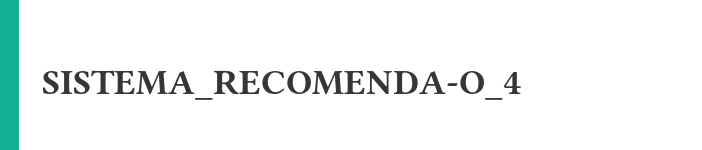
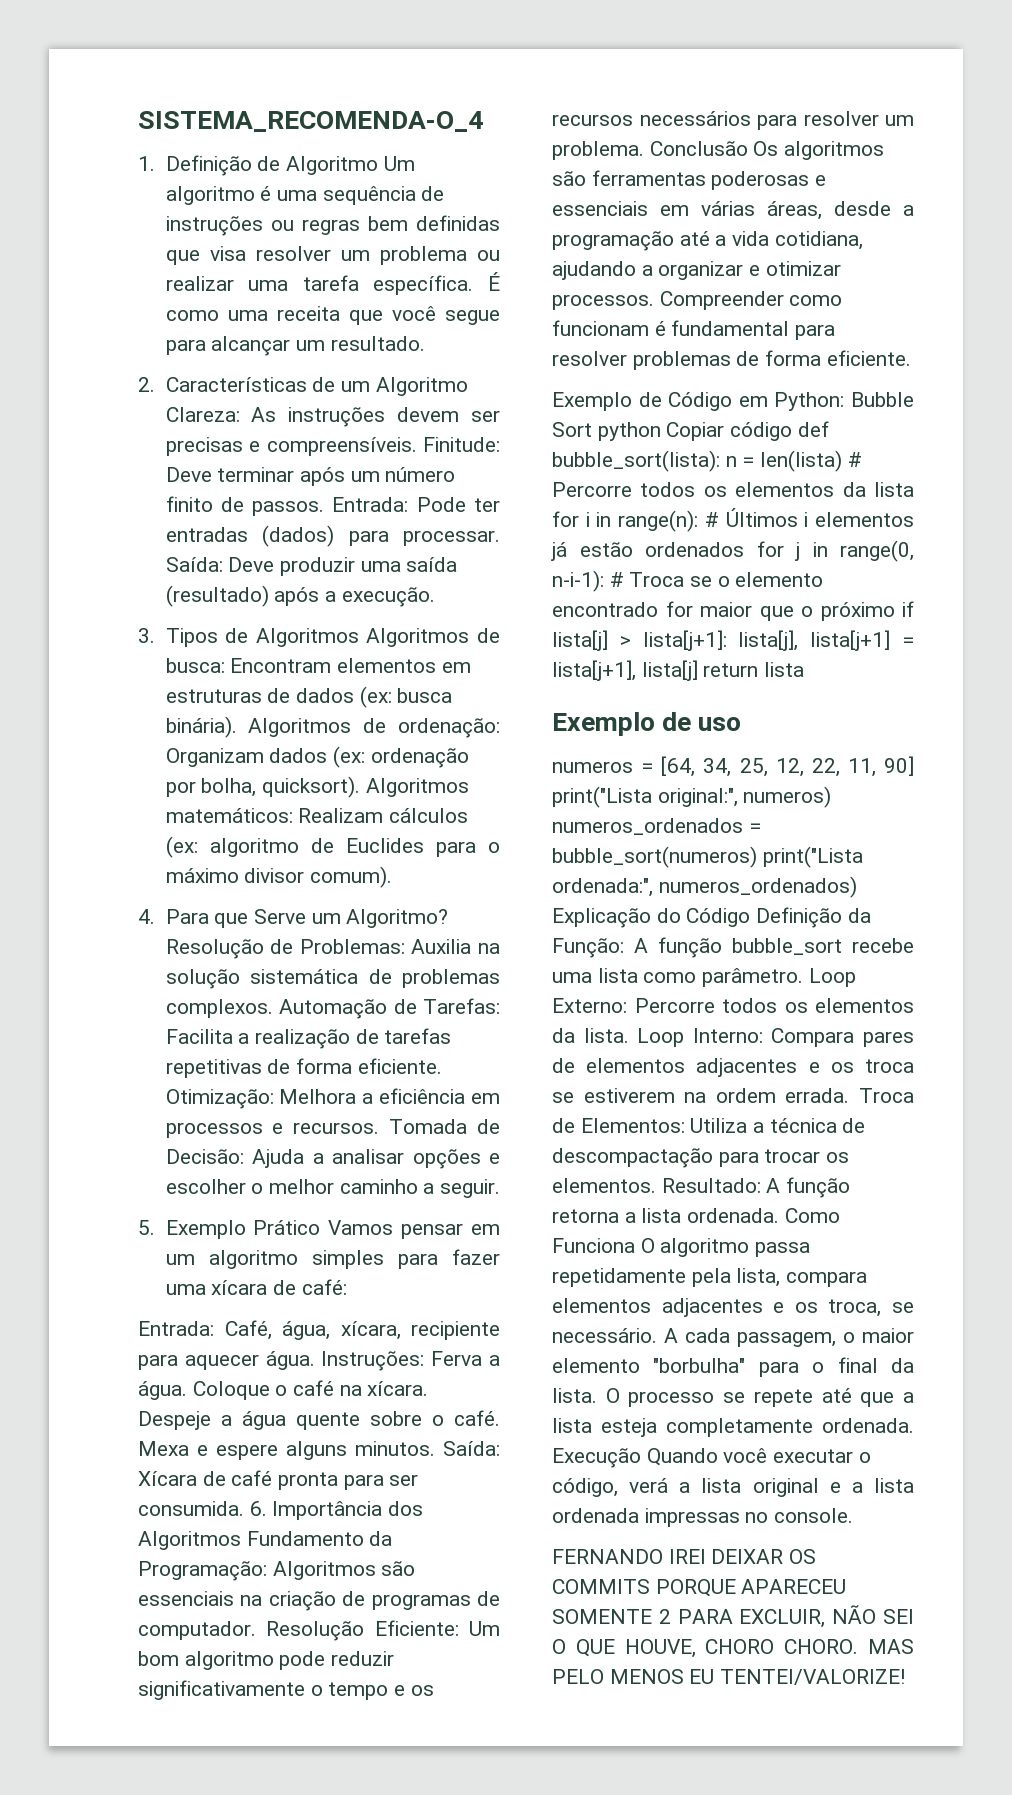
+ 1. Definição de Algoritmo Um algoritmo é uma sequência de instruções ou regras bem definidas que visa resolver um problema ou realizar uma tarefa específica. É como uma receita que você segue para alcançar um resultado.
+ 2. Características de um Algoritmo Clareza: As instruções devem ser precisas e compreensíveis. Finitude: Deve terminar após um número finito de passos. Entrada: Pode ter entradas (dados) para processar. Saída: Deve produzir uma saída (resultado) após a execução.
+ 3. Tipos de Algoritmos Algoritmos de busca: Encontram elementos em estruturas de dados (ex: busca binária). Algoritmos de ordenação: Organizam dados (ex: ordenação por bolha, quicksort). Algoritmos matemáticos: Realizam cálculos (ex: algoritmo de Euclides para o máximo divisor comum).
+ 4. Para que Serve um Algoritmo? Resolução de Problemas: Auxilia na solução sistemática de problemas complexos. Automação de Tarefas: Facilita a realização de tarefas repetitivas de forma eficiente. Otimização: Melhora a eficiência em processos e recursos. Tomada de Decisão: Ajuda a analisar opções e escolher o melhor caminho a seguir.
+ 5. Exemplo Prático Vamos pensar em um algoritmo simples para fazer uma xícara de café:
+ Entrada: Café, água, xícara, recipiente para aquecer água. Instruções: Ferva a água. Coloque o café na xícara. Despeje a água quente sobre o café. Mexa e espere alguns minutos. Saída: Xícara de café pronta para ser consumida. 6. Importância dos Algoritmos Fundamento da Programação: Algoritmos são essenciais na criação de programas de computador. Resolução Eficiente: Um bom algoritmo pode reduzir significativamente o tempo e os recursos necessários para resolver um problema. Conclusão Os algoritmos são ferramentas poderosas e essenciais em várias áreas, desde a programação até a vida cotidiana, ajudando a organizar e otimizar processos. Compreender como funcionam é fundamental para resolver problemas de forma eficiente.
+ Exemplo de Código em Python: Bubble Sort python Copiar código def bubble_sort(lista): n = len(lista) # Percorre todos os elementos da lista for i in range(n): # Últimos i elementos já estão ordenados for j in range(0, n-i-1): # Troca se o elemento encontrado for maior que o próximo if lista[j] > lista[j+1]: lista[j], lista[j+1] = lista[j+1], lista[j] return lista
+ Exemplo de uso
+ numeros = [64, 34, 25, 12, 22, 11, 90] print("Lista original:", numeros) numeros_ordenados = bubble_sort(numeros) print("Lista ordenada:", numeros_ordenados) Explicação do Código Definição da Função: A função bubble_sort recebe uma lista como parâmetro. Loop Externo: Percorre todos os elementos da lista. Loop Interno: Compara pares de elementos adjacentes e os troca se estiverem na ordem errada. Troca de Elementos: Utiliza a técnica de descompactação para trocar os elementos. Resultado: A função retorna a lista ordenada. Como Funciona O algoritmo passa repetidamente pela lista, compara elementos adjacentes e os troca, se necessário. A cada passagem, o maior elemento "borbulha" para o final da lista. O processo se repete até que a lista esteja completamente ordenada. Execução Quando você executar o código, verá a lista original e a lista ordenada impressas no console.
+ FERNANDO IREI DEIXAR OS COMMITS PORQUE APARECEU SOMENTE 2 PARA EXCLUIR, NÃO SEI O QUE HOUVE, CHORO CHORO. MAS PELO MENOS EU TENTEI/VALORIZE!

